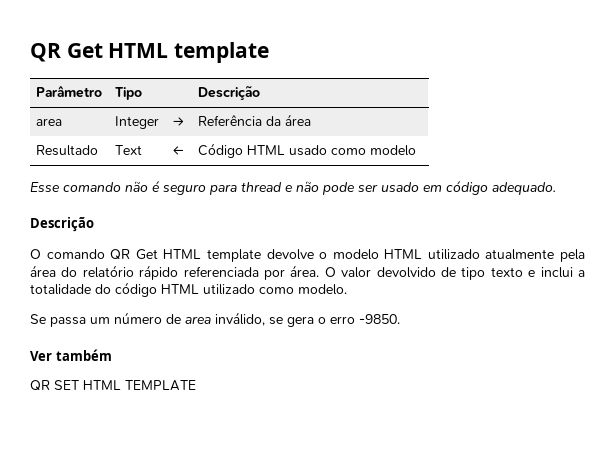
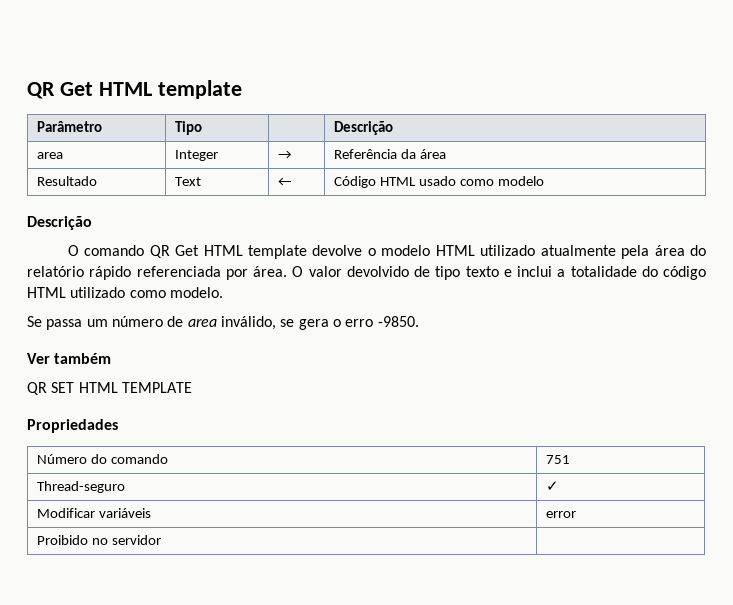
- Esse comando não é seguro para thread e não pode ser usado em código adequado.
+ Propriedades
+ Número do comando | 751
+ Thread-seguro | ✓
+ Modificar variáveis | error
+ Proibido no servidor |

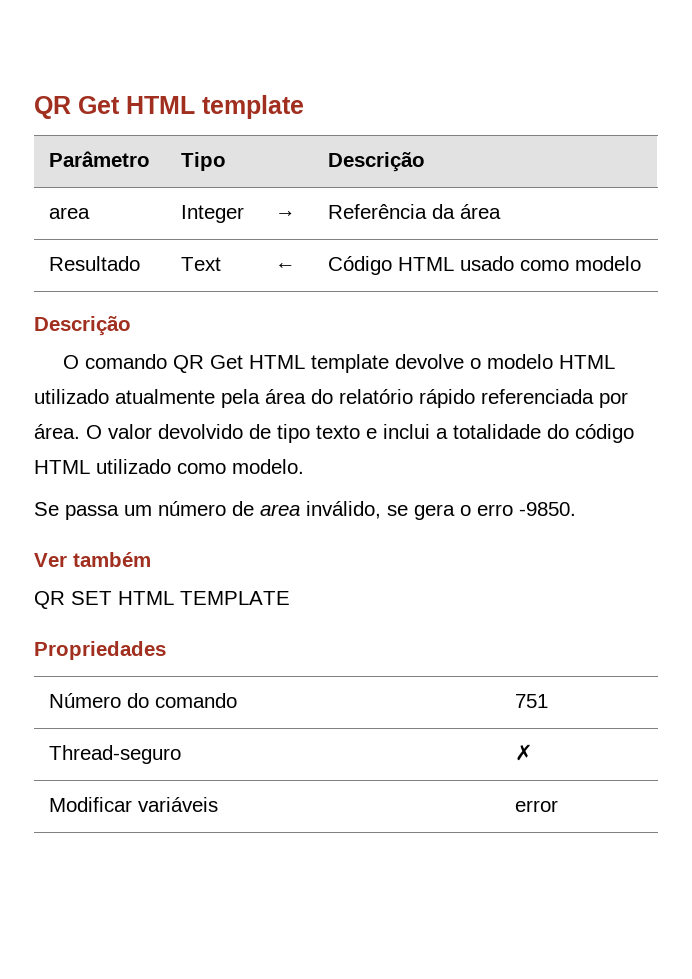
- Thread-seguro | ✓
+ Thread-seguro | ✗
- Proibido no servidor |

